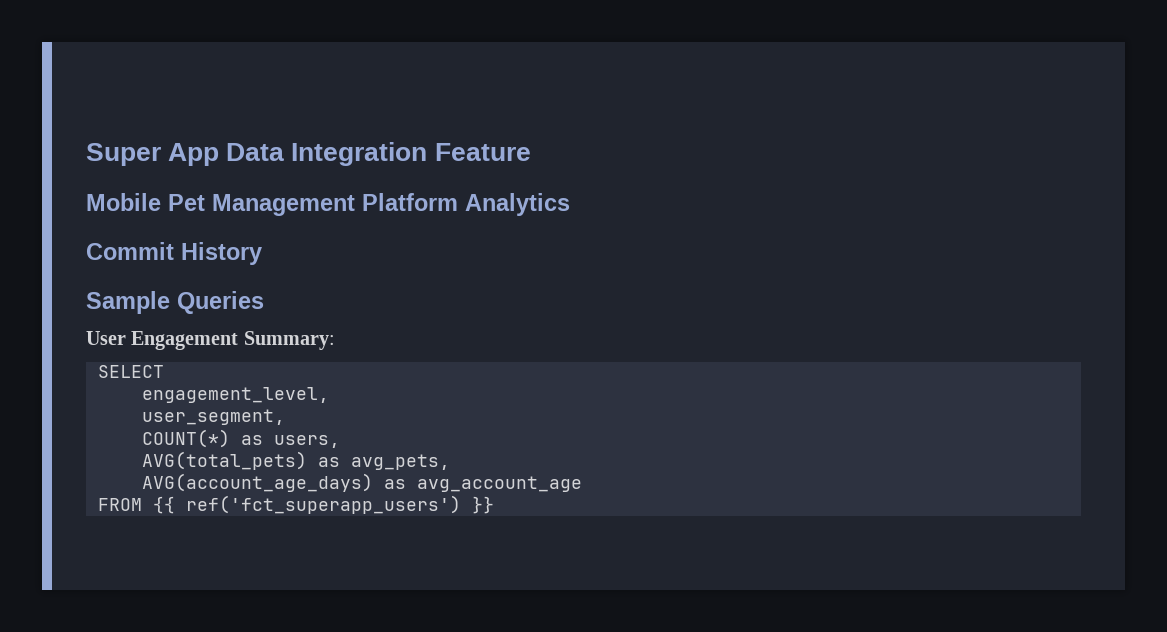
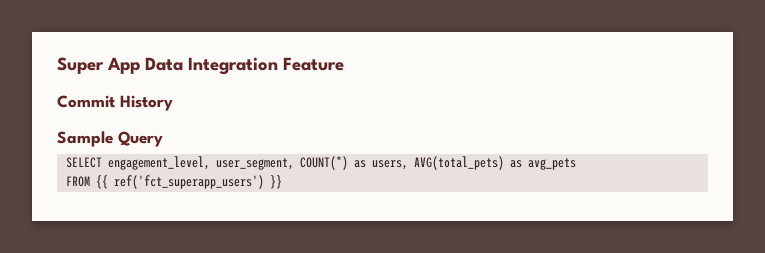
- Mobile Pet Management Platform Analytics
- Sample Queries
- User Engagement Summary:
+ Sample Query
- SELECT
- engagement_level,
- user_segment,
- COUNT(*) as users,
- AVG(total_pets) as avg_pets,
- AVG(account_age_days) as avg_account_age
+ SELECT engagement_level, user_segment, COUNT(*) as users, AVG(total_pets) as avg_pets

